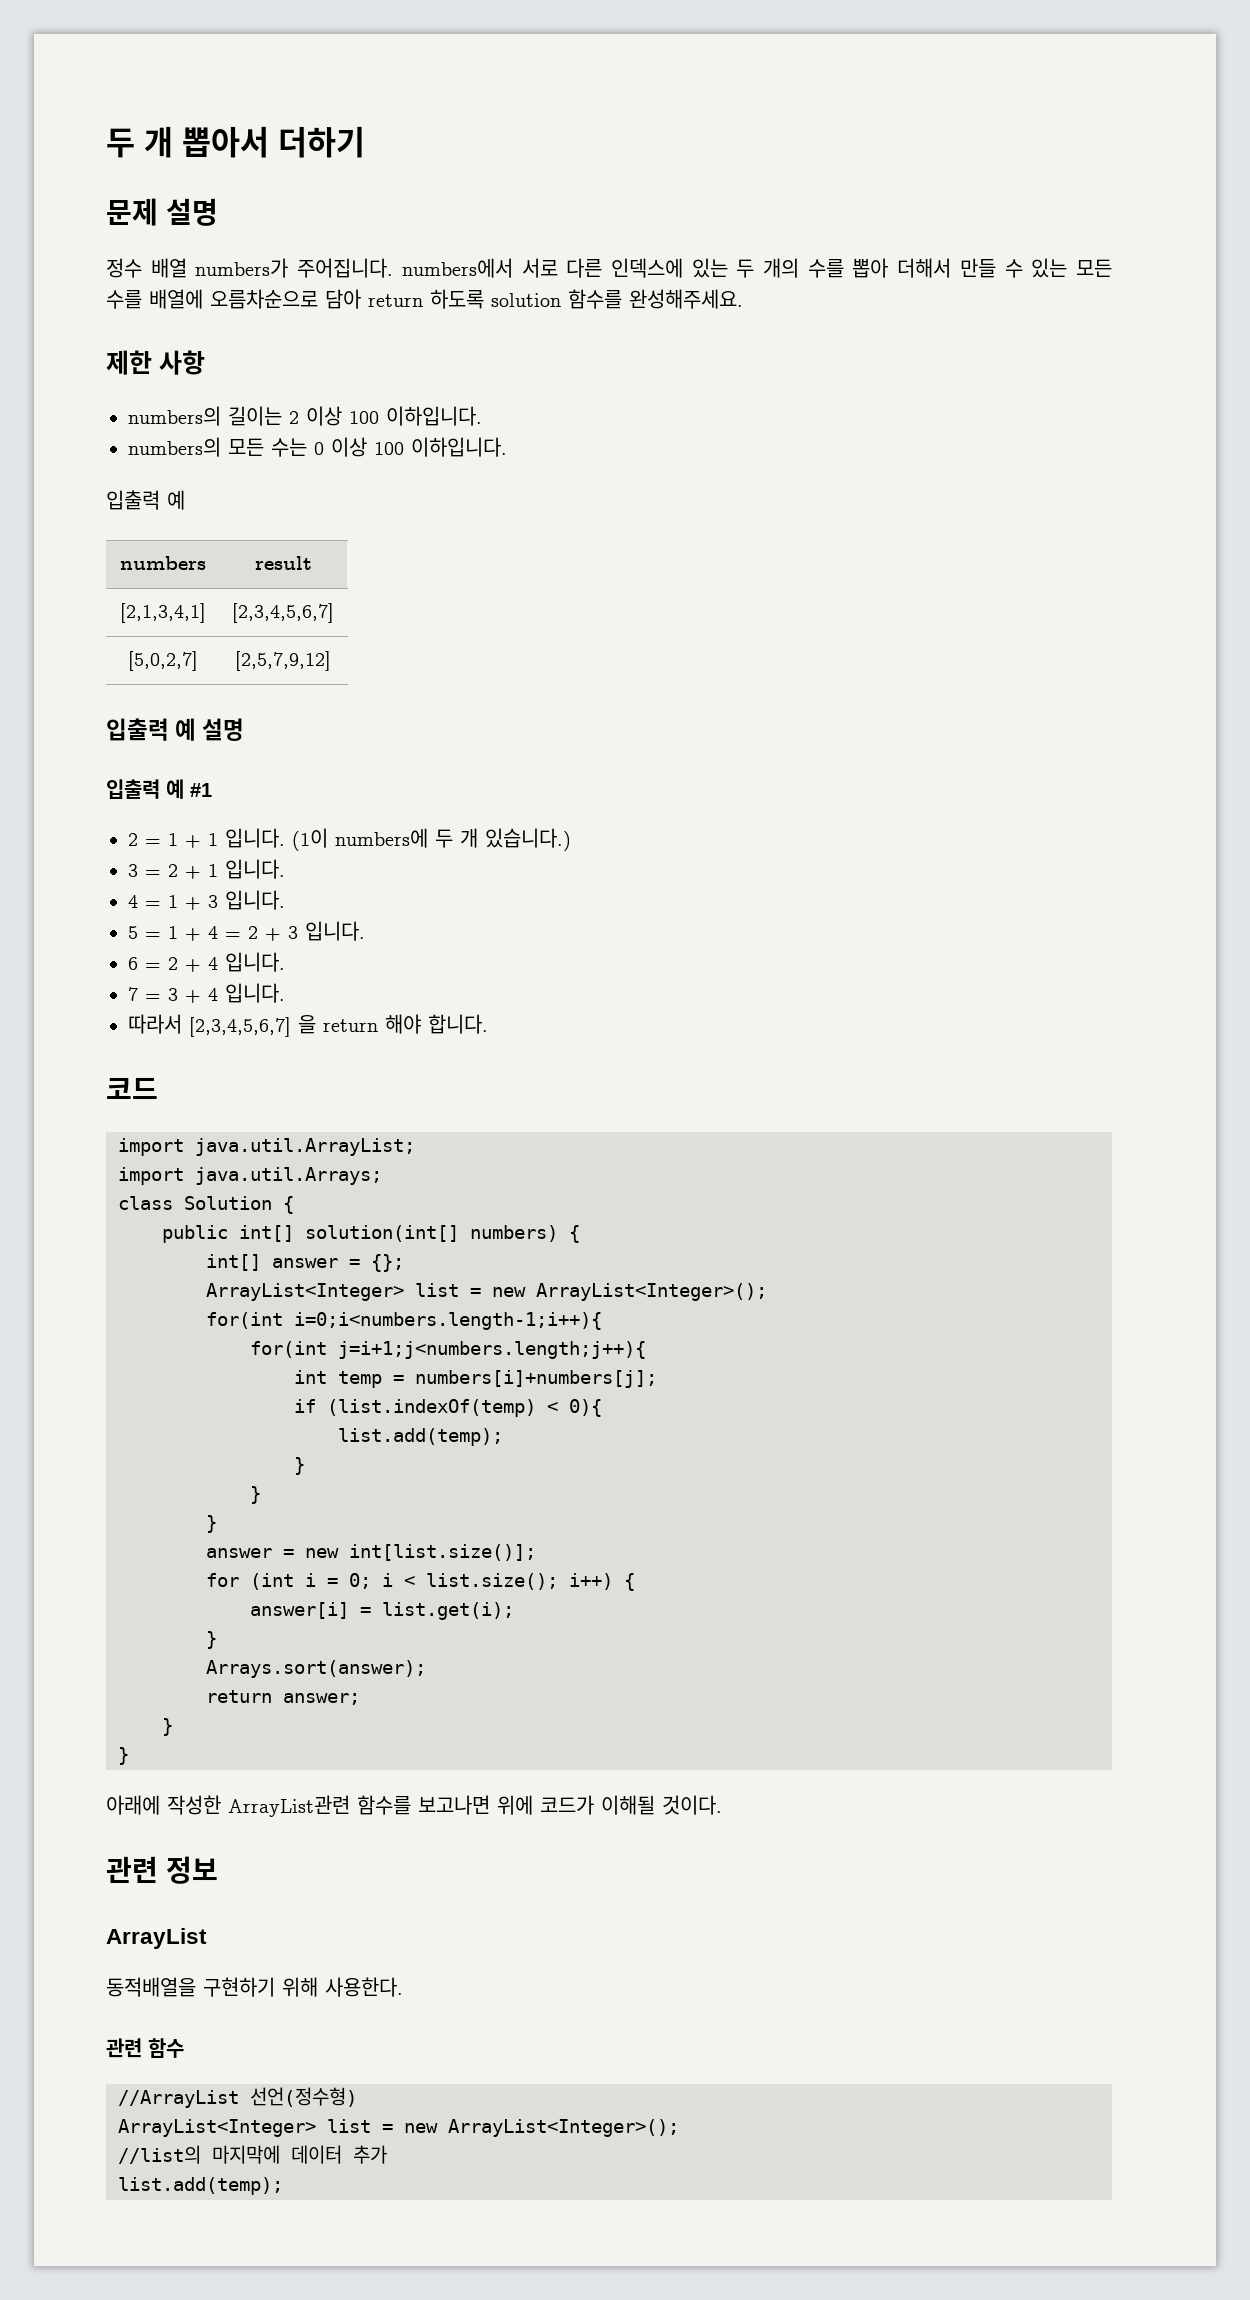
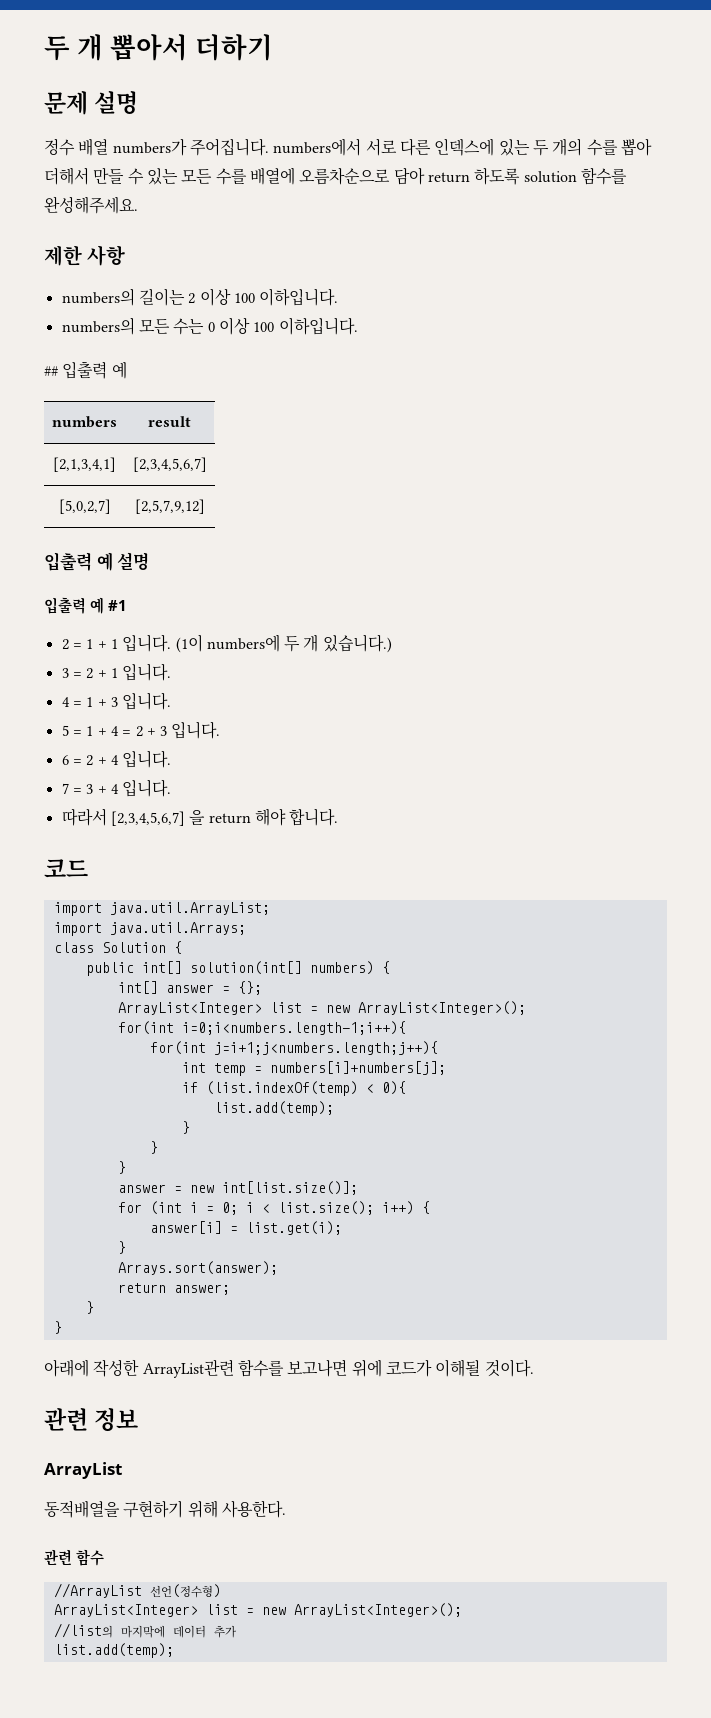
  numbers의 모든 수는 0 이상 100 이하입니다.
- 입출력 예
+ ## 입출력 예

